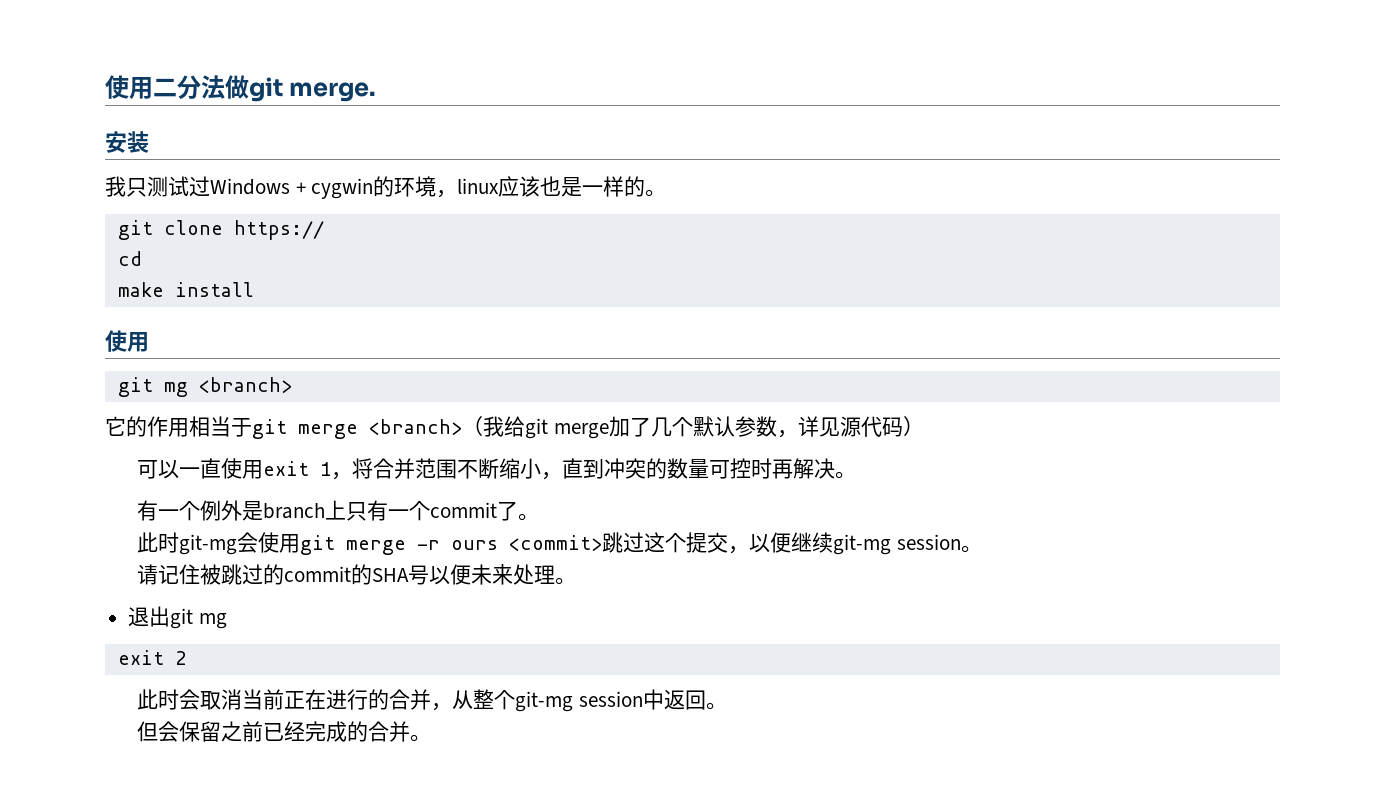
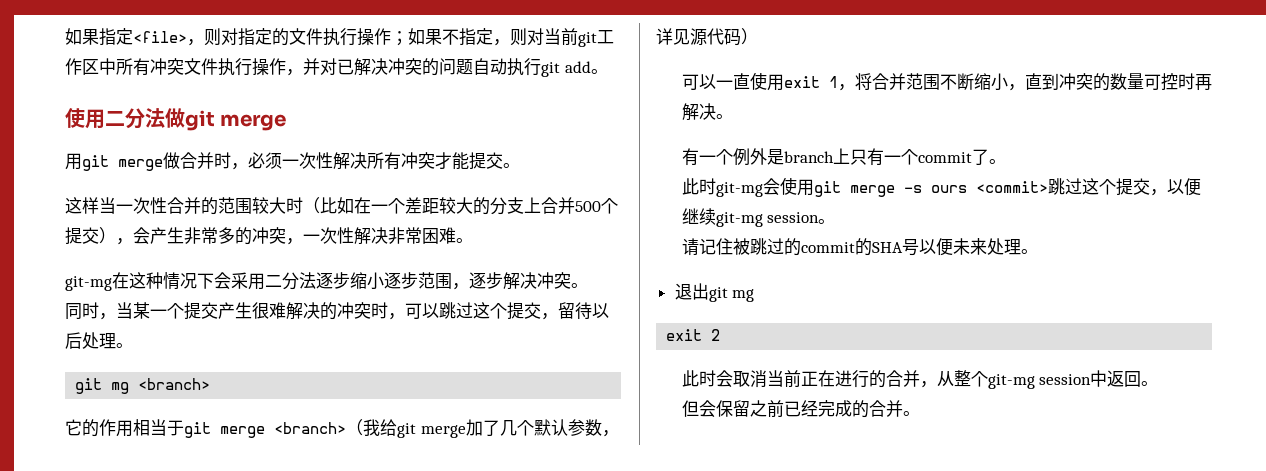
- 使用二分法做git merge.
- 安装
- 我只测试过Windows + cygwin的环境，linux应该也是一样的。
- git clone https://
- cd
- make install
- 使用
+ 如果指定<file>，则对指定的文件执行操作；如果不指定，则对当前git工作区中所有冲突文件执行操作，并对已解决冲突的问题自动执行git add。
+ 使用二分法做git merge
+ 用git merge做合并时，必须一次性解决所有冲突才能提交。
+ 这样当一次性合并的范围较大时（比如在一个差距较大的分支上合并500个提交），会产生非常多的冲突，一次性解决非常困难。
+ git-mg在这种情况下会采用二分法逐步缩小逐步范围，逐步解决冲突。
+ 同时，当某一个提交产生很难解决的冲突时，可以跳过这个提交，留待以后处理。
- 此时git-mg会使用git merge -r ours <commit>跳过这个提交，以便继续git-mg session。
+ 此时git-mg会使用git merge -s ours <commit>跳过这个提交，以便继续git-mg session。

